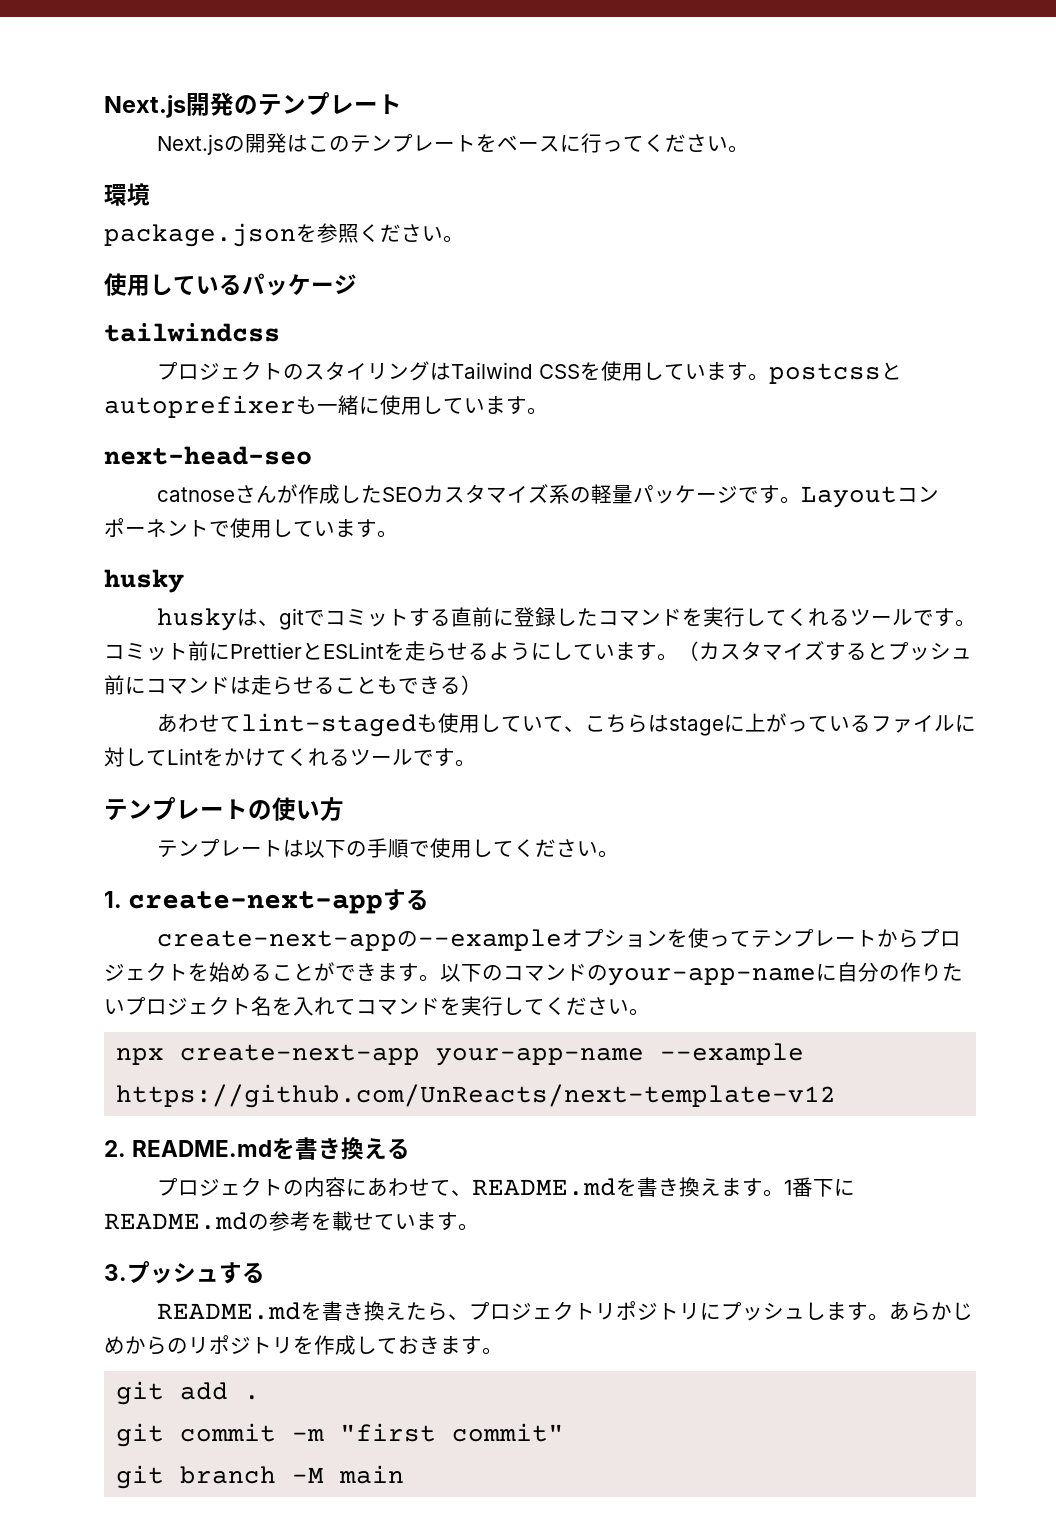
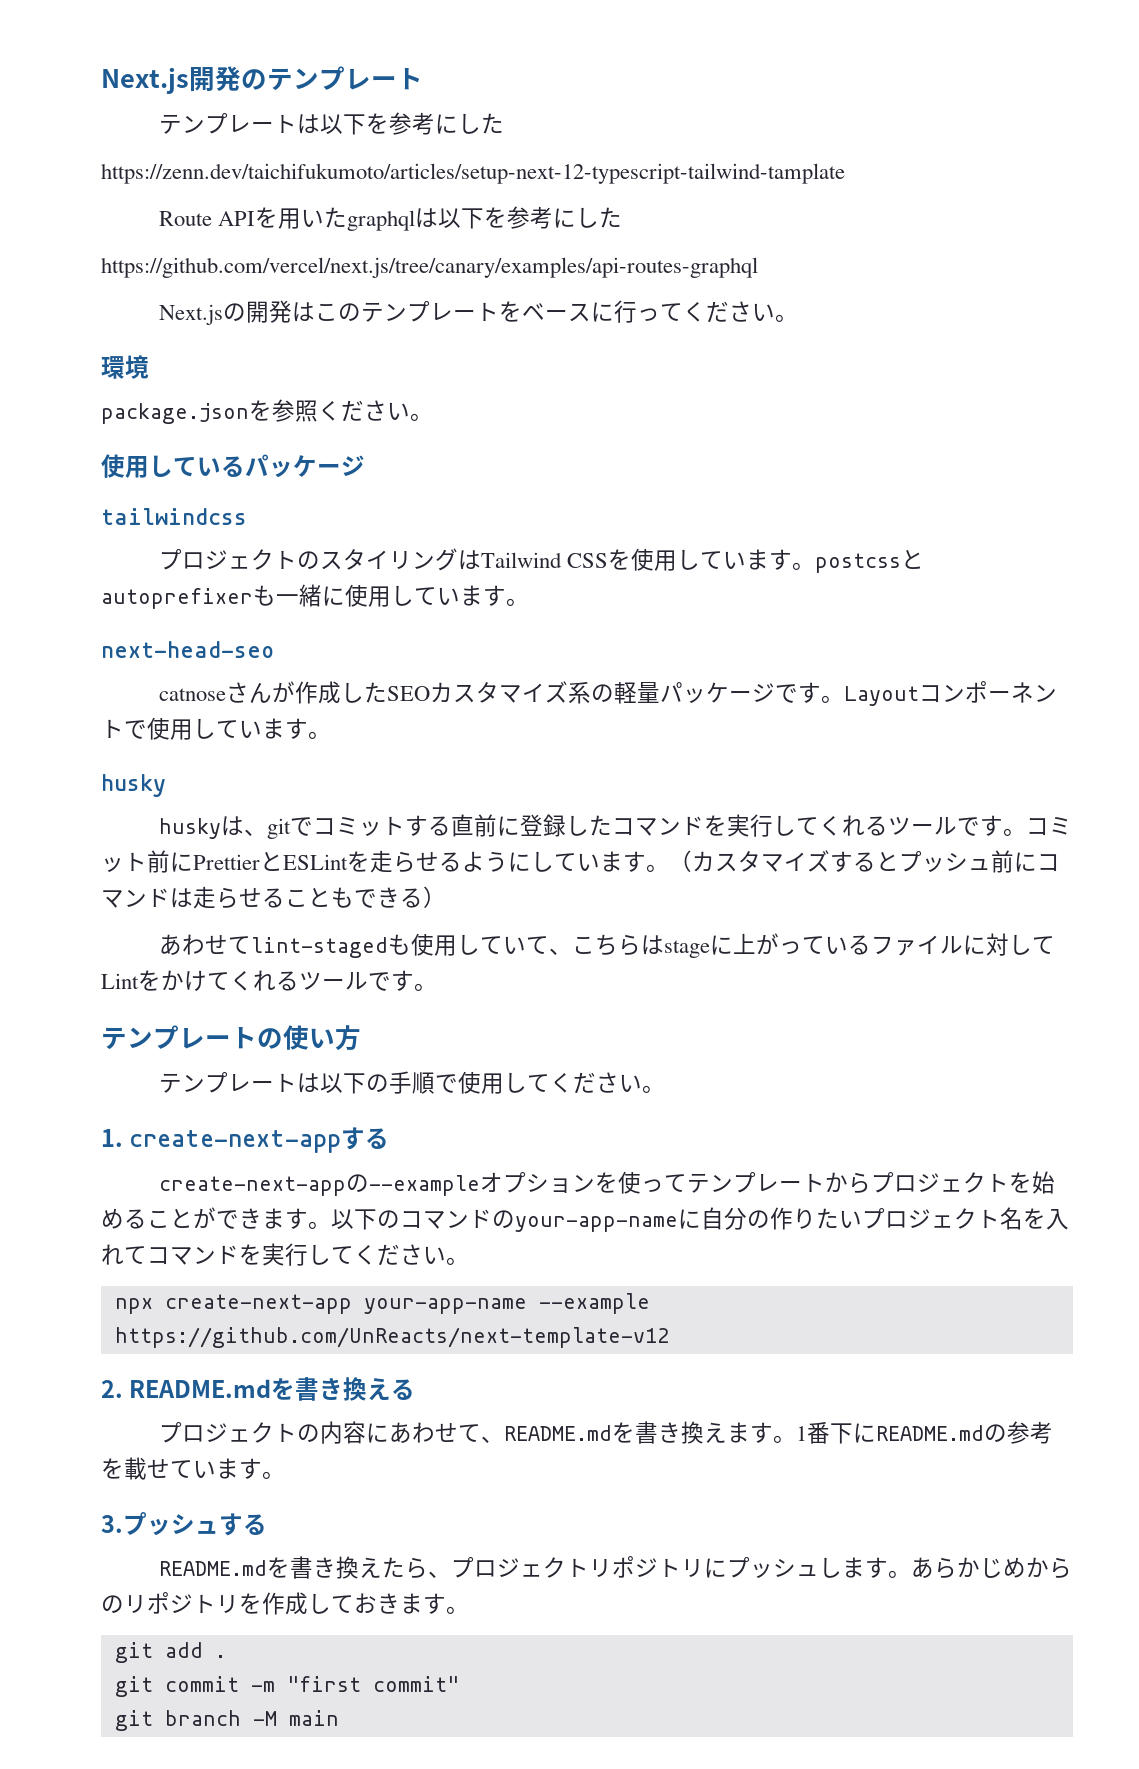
+ テンプレートは以下を参考にした
+ https://zenn.dev/taichifukumoto/articles/setup-next-12-typescript-tailwind-tamplate
+ Route APIを用いたgraphqlは以下を参考にした
+ https://github.com/vercel/next.js/tree/canary/examples/api-routes-graphql

